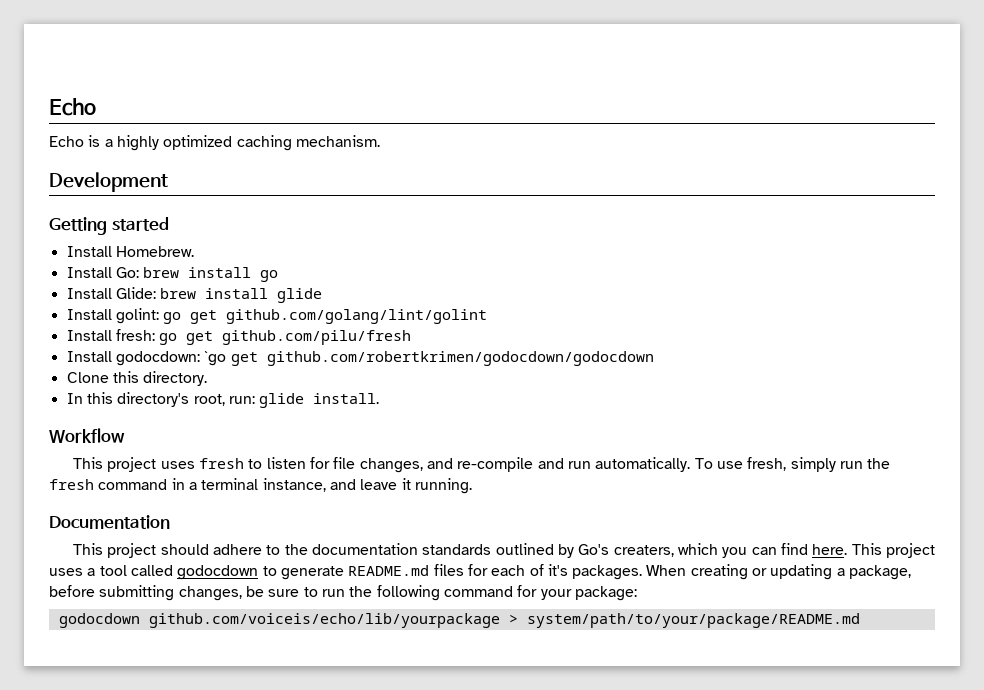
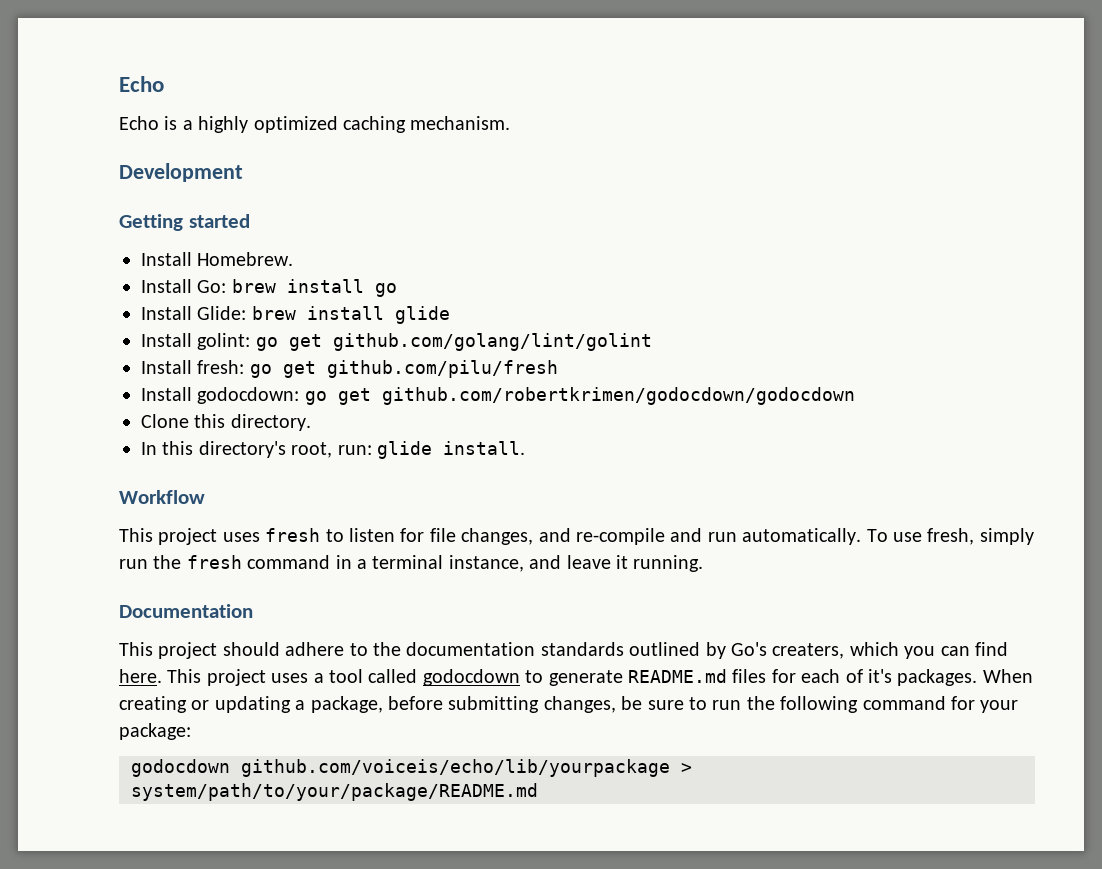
- Install godocdown: `go get github.com/robertkrimen/godocdown/godocdown
+ Install godocdown: go get github.com/robertkrimen/godocdown/godocdown

